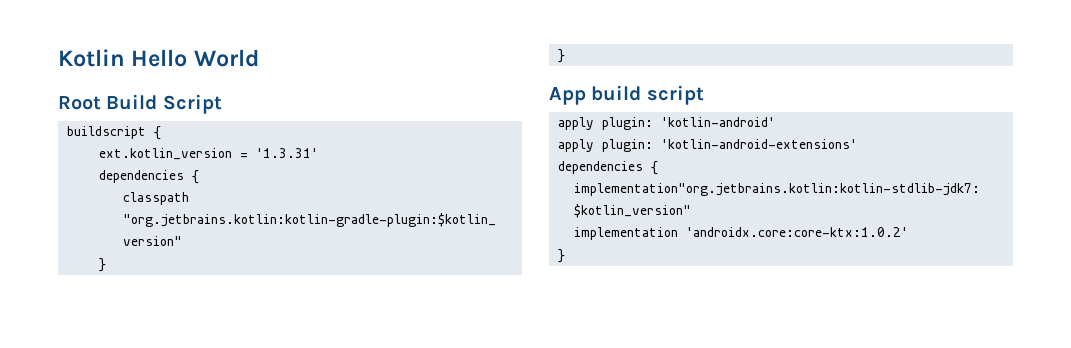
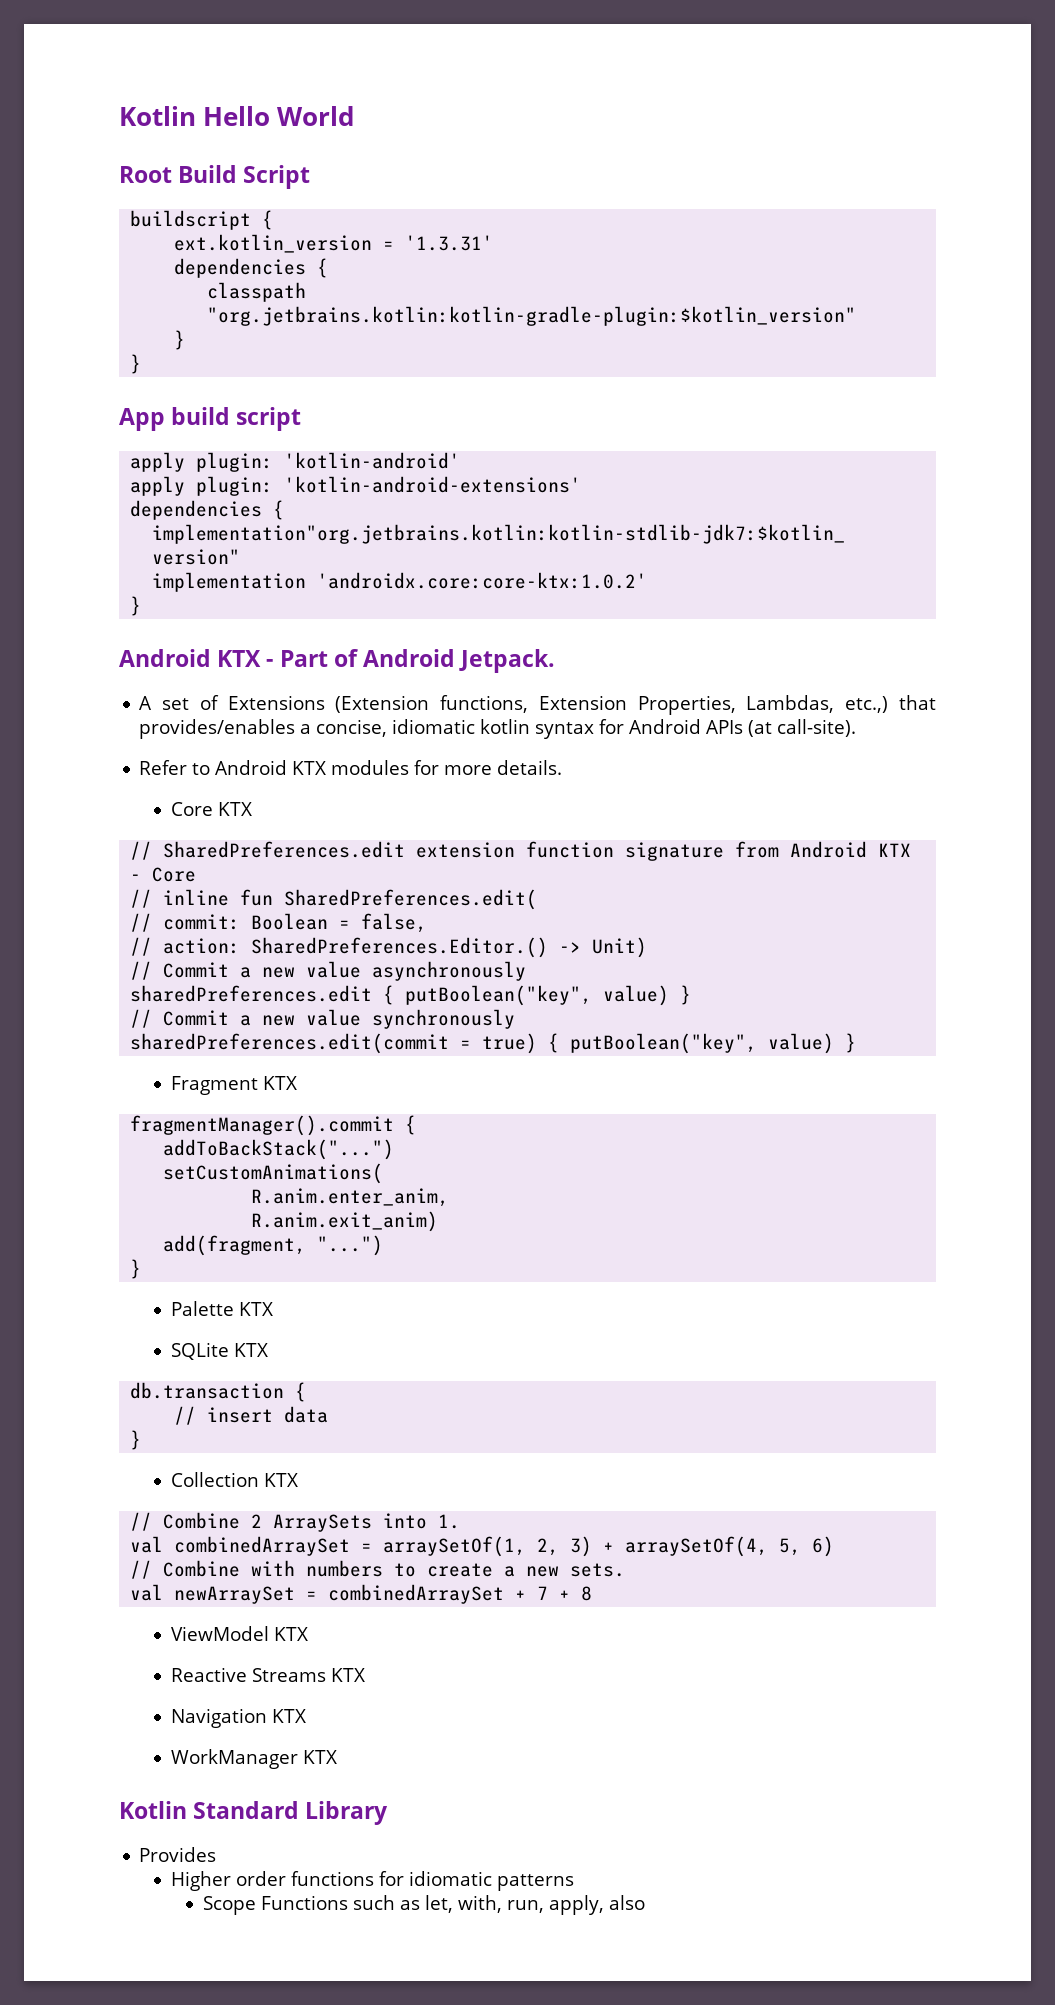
+ Android KTX - Part of Android Jetpack.
+ A set of Extensions (Extension functions, Extension Properties, Lambdas, etc.,) that provides/enables a concise, idiomatic kotlin syntax for Android APIs (at call-site).
+ Refer to Android KTX modules for more details.
+ Core KTX
+ // SharedPreferences.edit extension function signature from Android KTX - Core
+ // inline fun SharedPreferences.edit(
+ // commit: Boolean = false,
+ // action: SharedPreferences.Editor.() -> Unit)
+ // Commit a new value asynchronously
+ sharedPreferences.edit { putBoolean("key", value) }
+ // Commit a new value synchronously
+ sharedPreferences.edit(commit = true) { putBoolean("key", value) }
+ Fragment KTX
+ fragmentManager().commit {
+ addToBackStack("...")
+ setCustomAnimations(
+ R.anim.enter_anim,
+ R.anim.exit_anim)
+ add(fragment, "...")
+ }
+ Palette KTX
+ SQLite KTX
+ db.transaction {
+ // insert data
+ }
+ Collection KTX
+ // Combine 2 ArraySets into 1.
+ val combinedArraySet = arraySetOf(1, 2, 3) + arraySetOf(4, 5, 6)
+ // Combine with numbers to create a new sets.
+ val newArraySet = combinedArraySet + 7 + 8
+ ViewModel KTX
+ Reactive Streams KTX
+ Navigation KTX
+ WorkManager KTX
+ Kotlin Standard Library
+ Provides
+ Higher order functions for idiomatic patterns
+ Scope Functions such as let, with, run, apply, also

